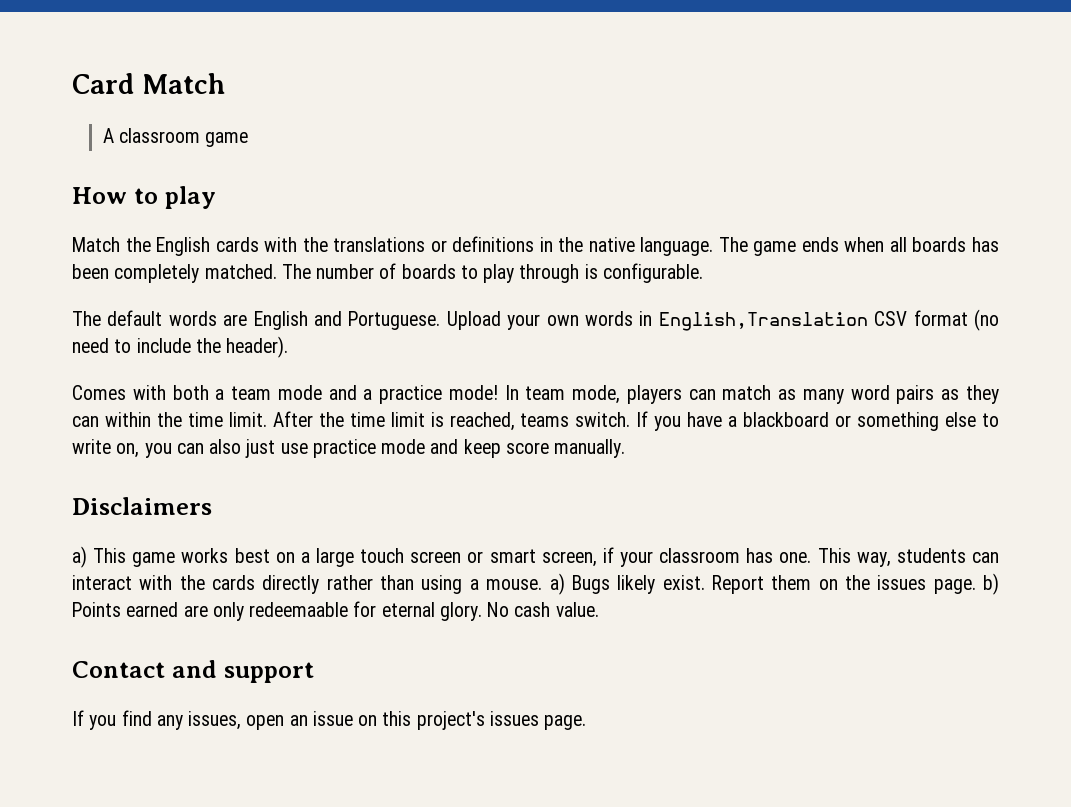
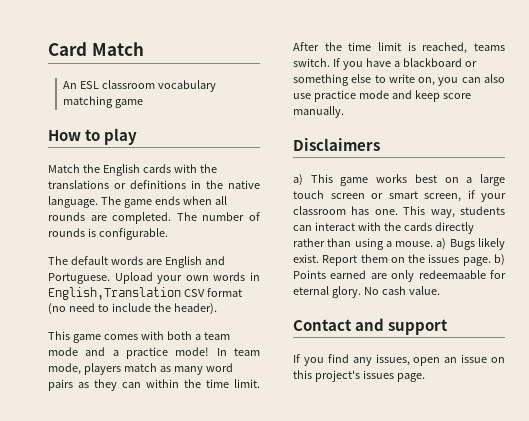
- A classroom game
+ An ESL classroom vocabulary matching game
- The game ends when all boards has been completely matched. The number of boards to play through is configurable.
+ The game ends when all rounds are completed. The number of rounds is configurable.
- Comes with both a team mode and a practice mode!
+ This game comes with both a team mode and a practice mode!
- In team mode, players can match as many word pairs as they can within the time limit.
+ In team mode, players match as many word pairs as they can within the time limit.
- If you have a blackboard or something else to write on, you can also just use practice mode and keep score manually.
+ If you have a blackboard or something else to write on, you can also use practice mode and keep score manually.

